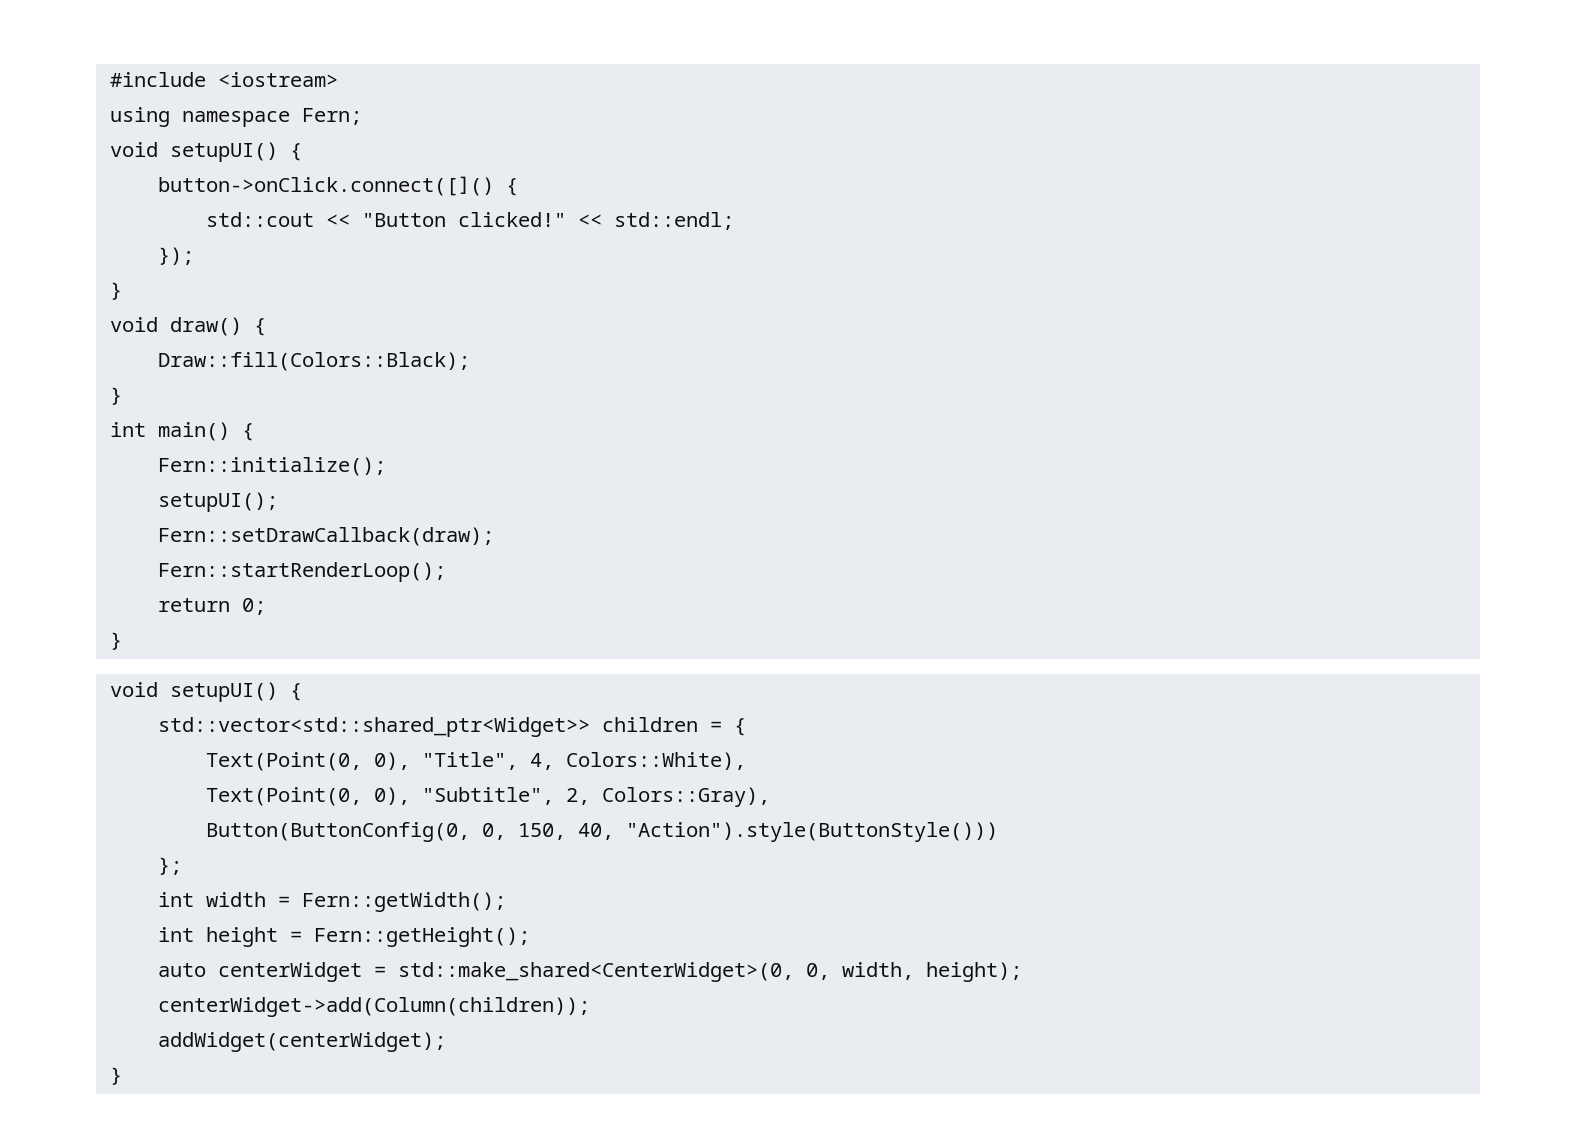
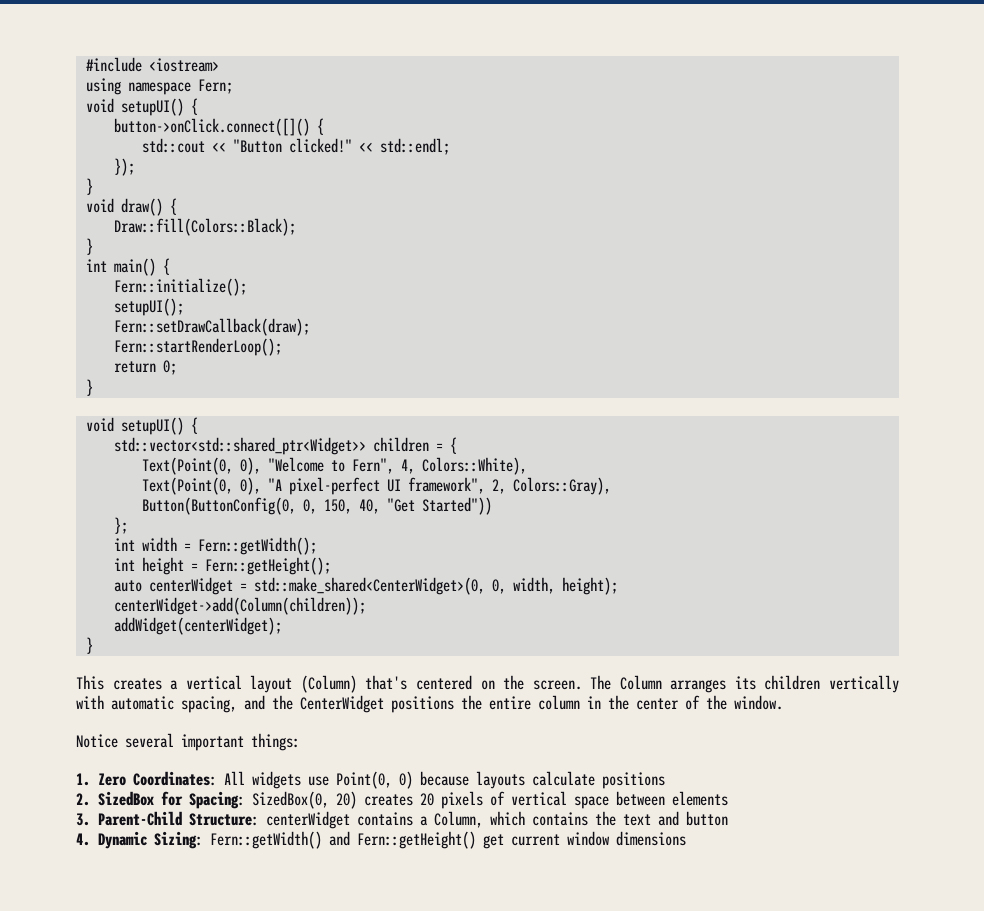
- Text(Point(0, 0), "Title", 4, Colors::White),
+ Text(Point(0, 0), "Welcome to Fern", 4, Colors::White),
- Text(Point(0, 0), "Subtitle", 2, Colors::Gray),
+ Text(Point(0, 0), "A pixel-perfect UI framework", 2, Colors::Gray),
- Button(ButtonConfig(0, 0, 150, 40, "Action").style(ButtonStyle()))
+ Button(ButtonConfig(0, 0, 150, 40, "Get Started"))
+ This creates a vertical layout (Column) that's centered on the screen. The Column arranges its children vertically with automatic spacing, and the CenterWidget positions the entire column in the center of the window.
+ Notice several important things:
+ 1. Zero Coordinates: All widgets use Point(0, 0) because layouts calculate positions
+ 2. SizedBox for Spacing: SizedBox(0, 20) creates 20 pixels of vertical space between elements
+ 3. Parent-Child Structure: centerWidget contains a Column, which contains the text and button
+ 4. Dynamic Sizing: Fern::getWidth() and Fern::getHeight() get current window dimensions

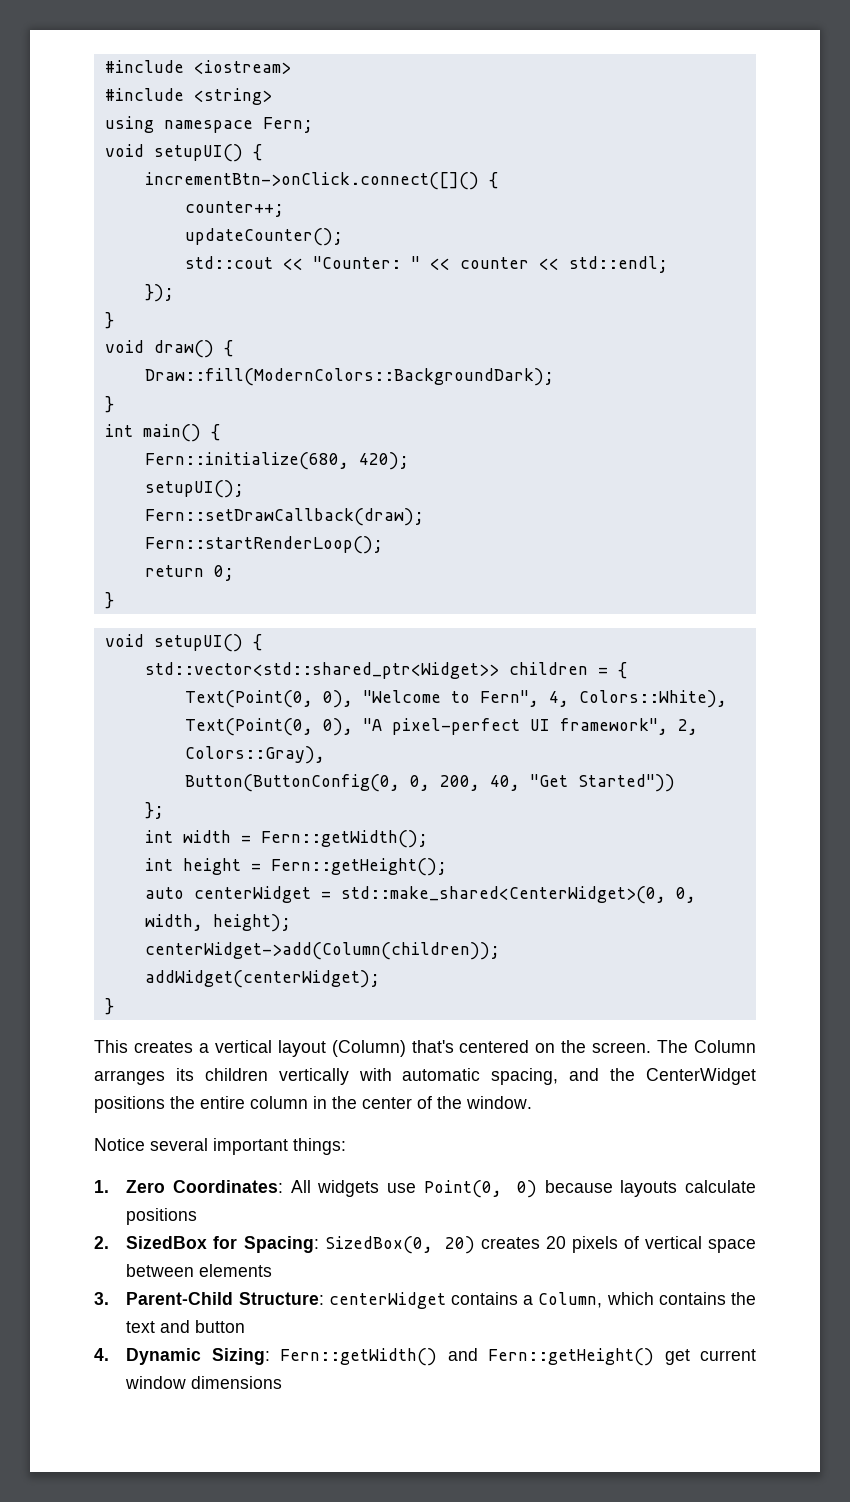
+ #include <string>
- button->onClick.connect([]() {
+ incrementBtn->onClick.connect([]() {
+ counter++;
+ updateCounter();
- std::cout << "Button clicked!" << std::endl;
+ std::cout << "Counter: " << counter << std::endl;
- Draw::fill(Colors::Black);
+ Draw::fill(ModernColors::BackgroundDark);
- Fern::initialize();
+ Fern::initialize(680, 420);
- Button(ButtonConfig(0, 0, 150, 40, "Get Started"))
+ Button(ButtonConfig(0, 0, 200, 40, "Get Started"))

